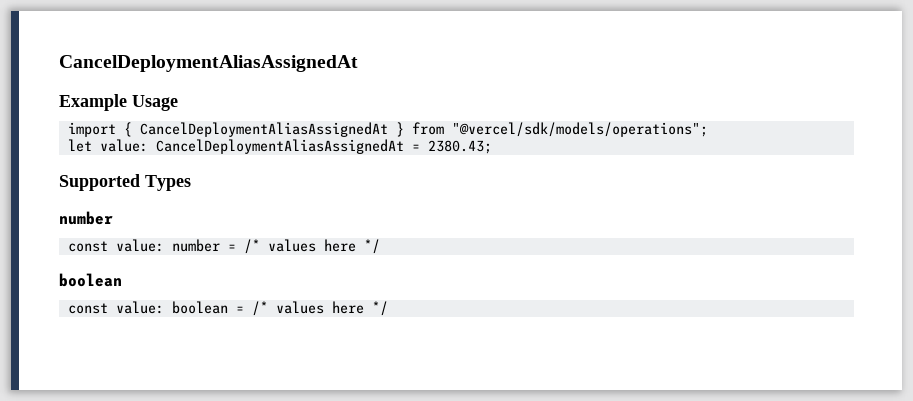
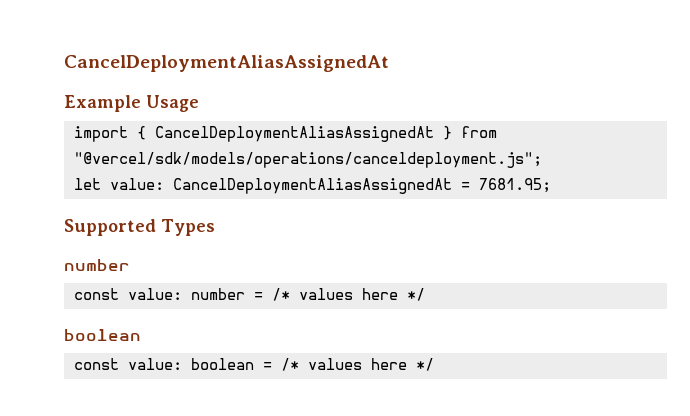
- import { CancelDeploymentAliasAssignedAt } from "@vercel/sdk/models/operations";
+ import { CancelDeploymentAliasAssignedAt } from "@vercel/sdk/models/operations/canceldeployment.js";
- let value: CancelDeploymentAliasAssignedAt = 2380.43;
+ let value: CancelDeploymentAliasAssignedAt = 7681.95;

